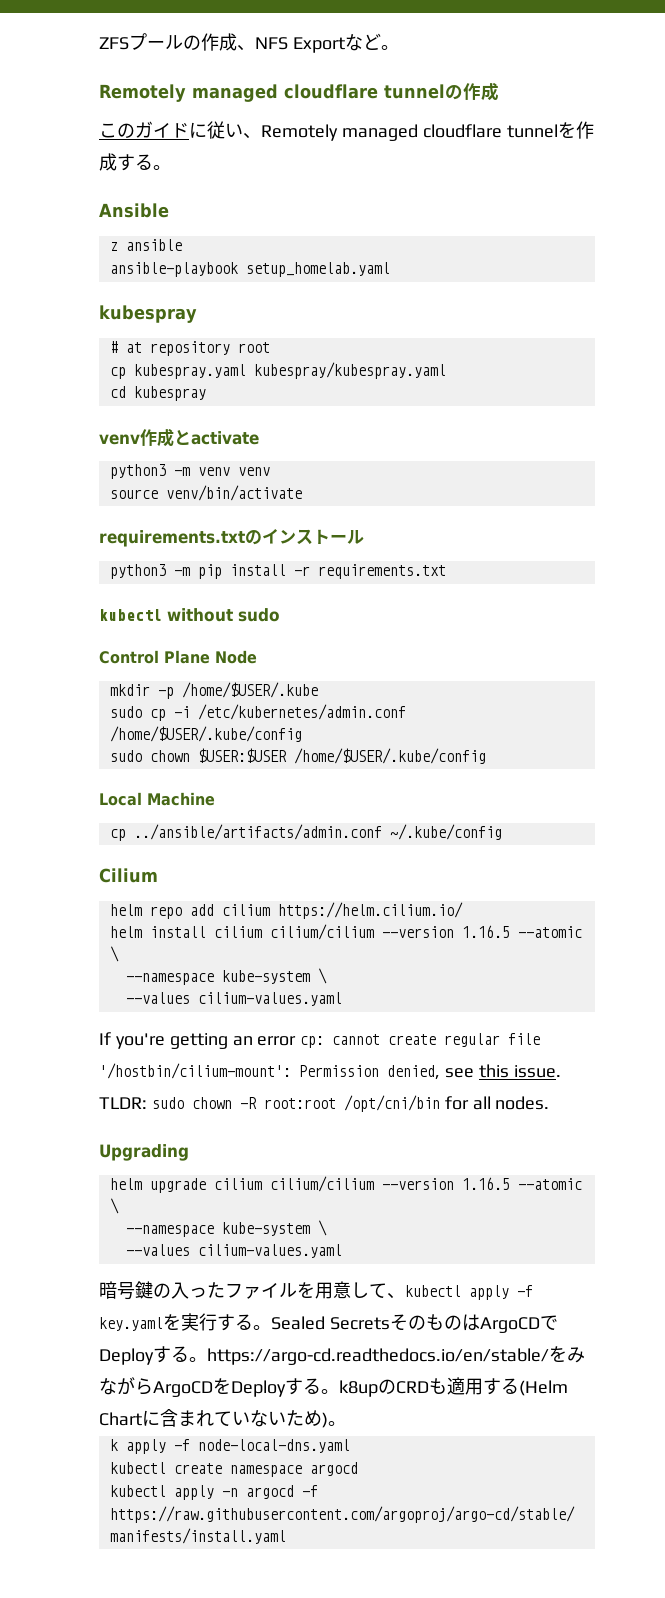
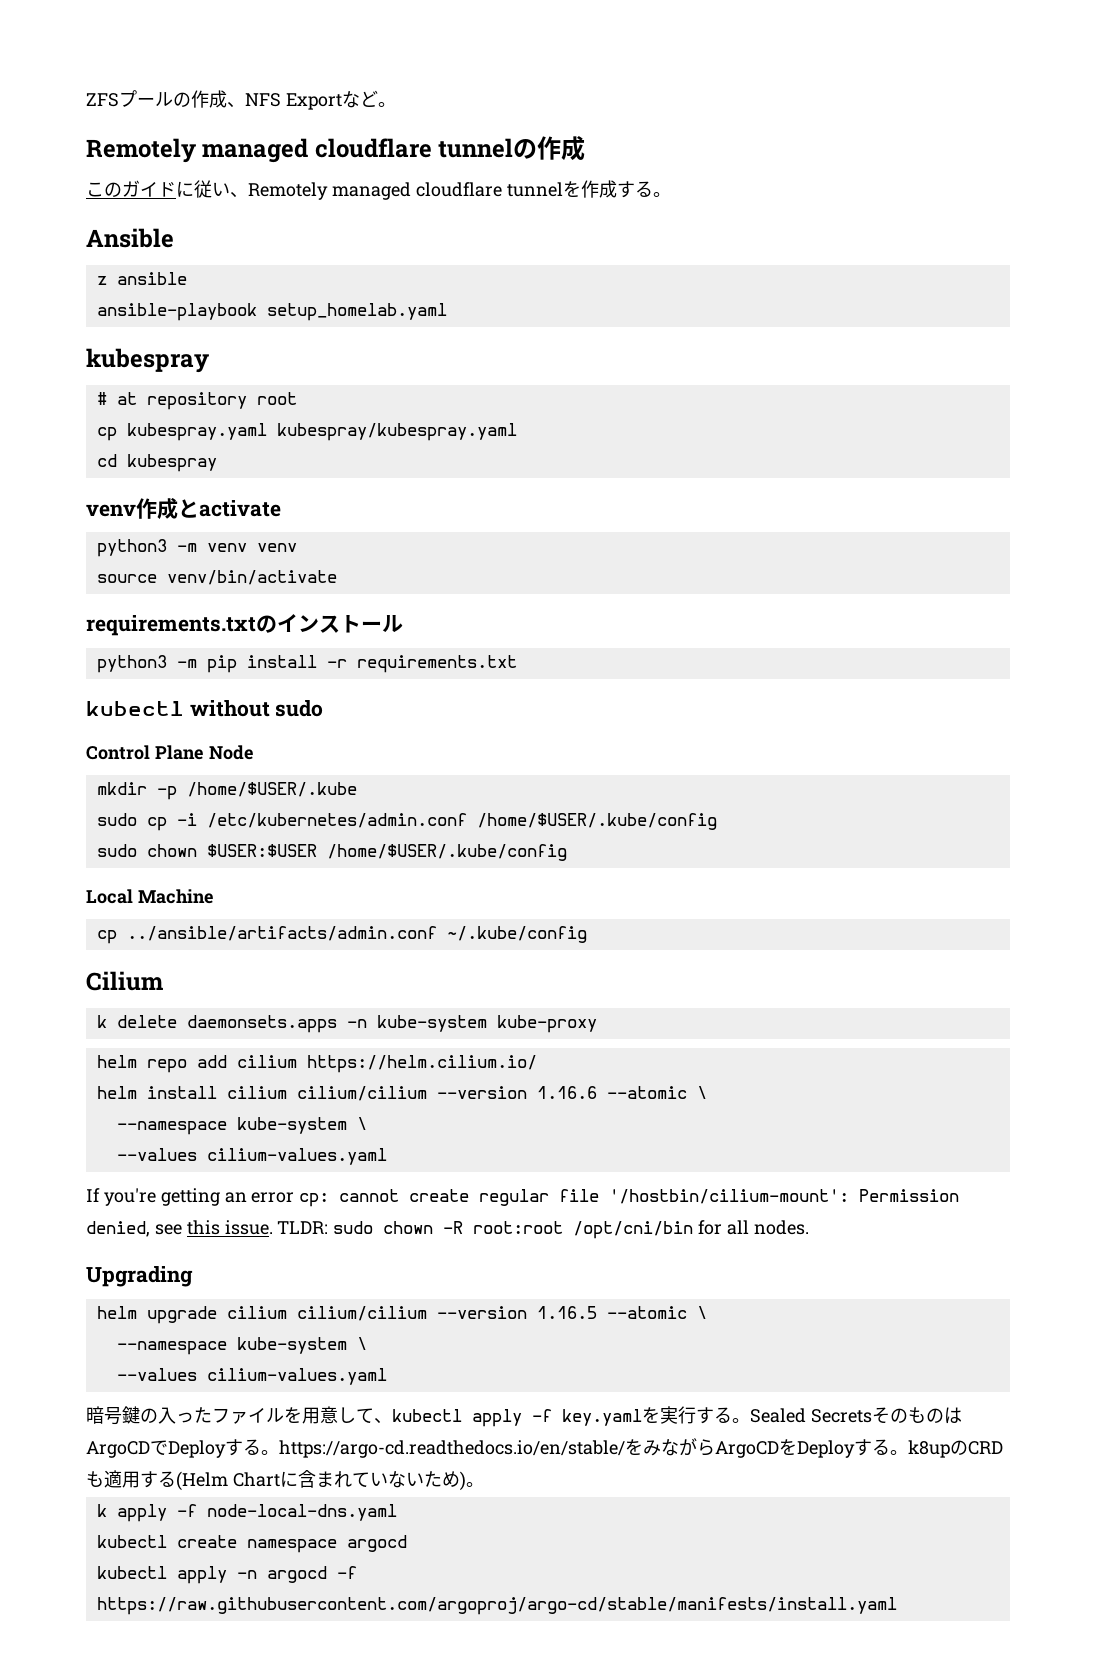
+ k delete daemonsets.apps -n kube-system kube-proxy
- helm install cilium cilium/cilium --version 1.16.5 --atomic \
+ helm install cilium cilium/cilium --version 1.16.6 --atomic \

